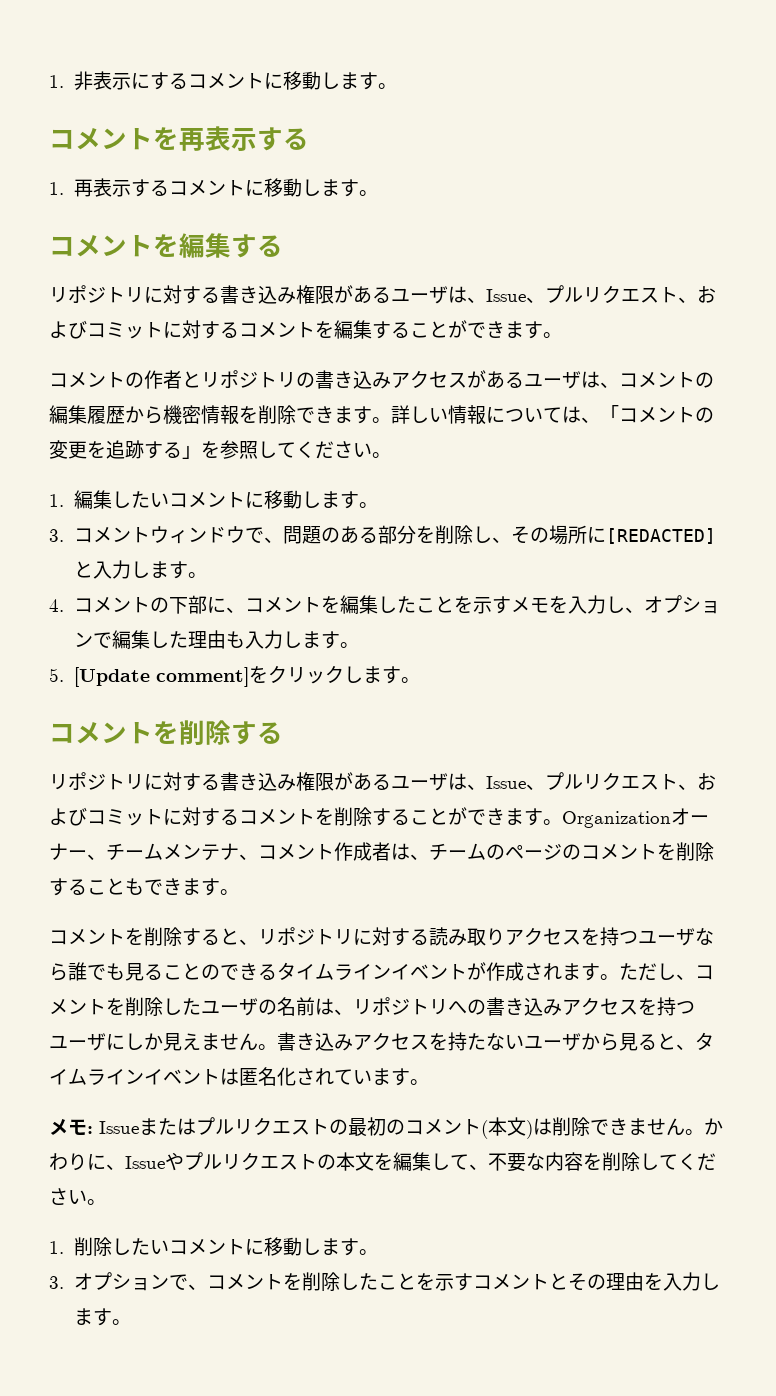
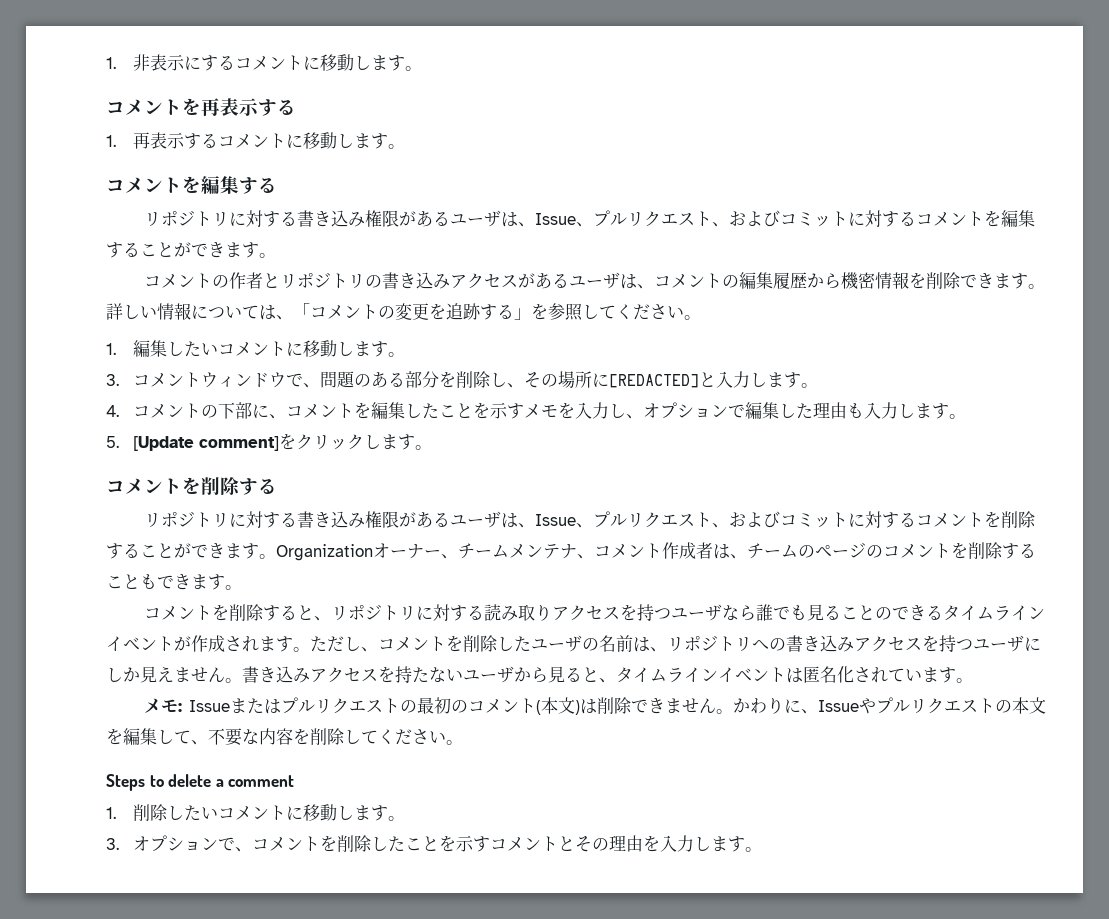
+ Steps to delete a comment

